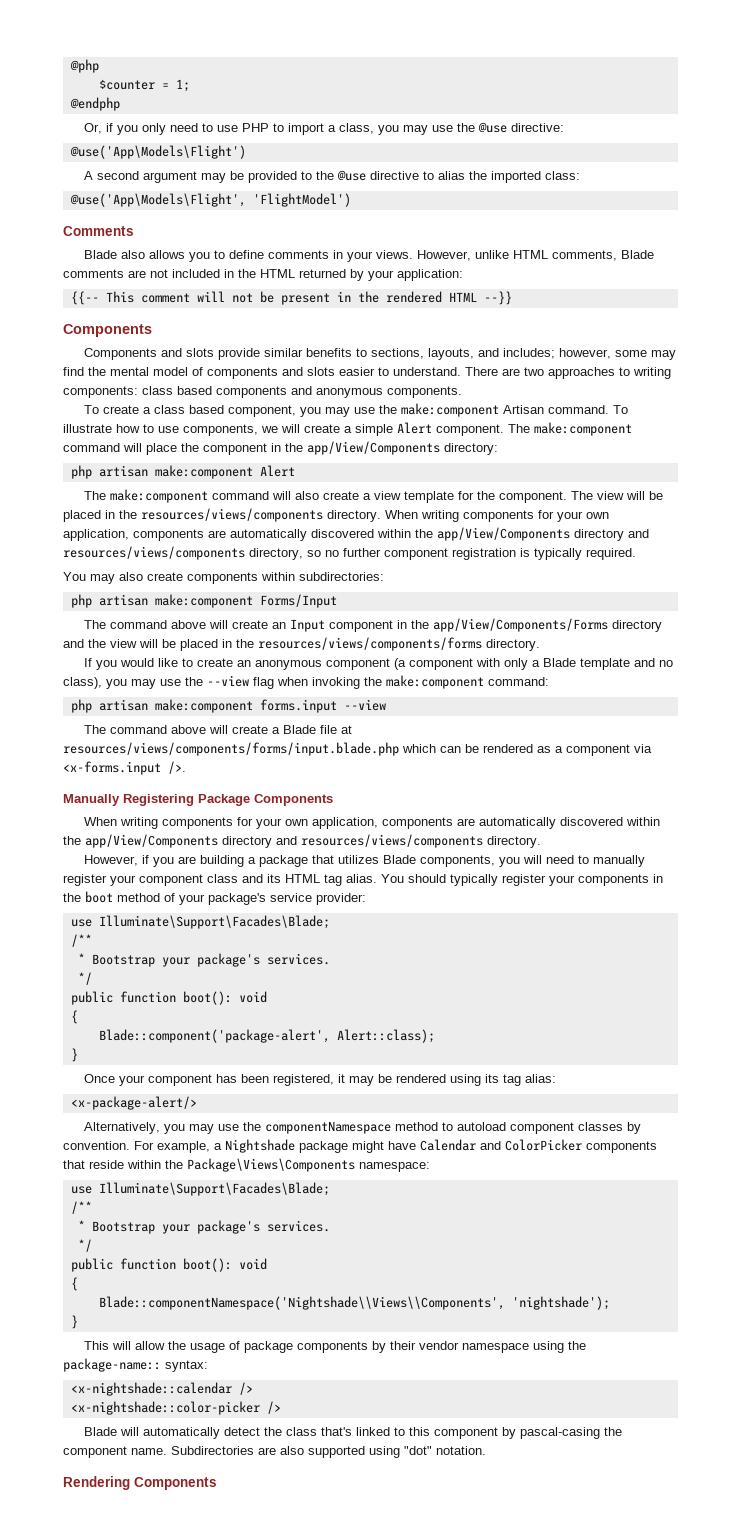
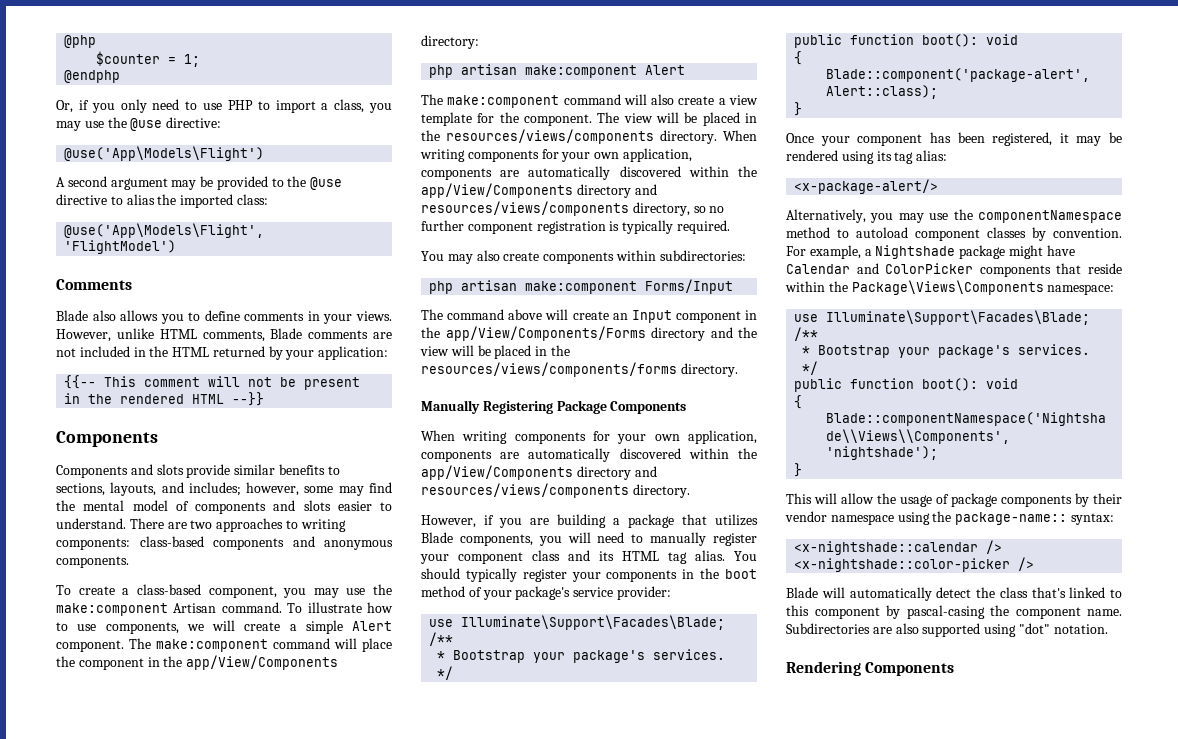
- There are two approaches to writing components: class based components and anonymous components.
+ There are two approaches to writing components: class-based components and anonymous components.
- To create a class based component, you may use the make:component Artisan command.
+ To create a class-based component, you may use the make:component Artisan command.
- If you would like to create an anonymous component (a component with only a Blade template and no class), you may use the --view flag when invoking the make:component command:
- php artisan make:component forms.input --view
- The command above will create a Blade file at resources/views/components/forms/input.blade.php which can be rendered as a component via <x-forms.input />.

